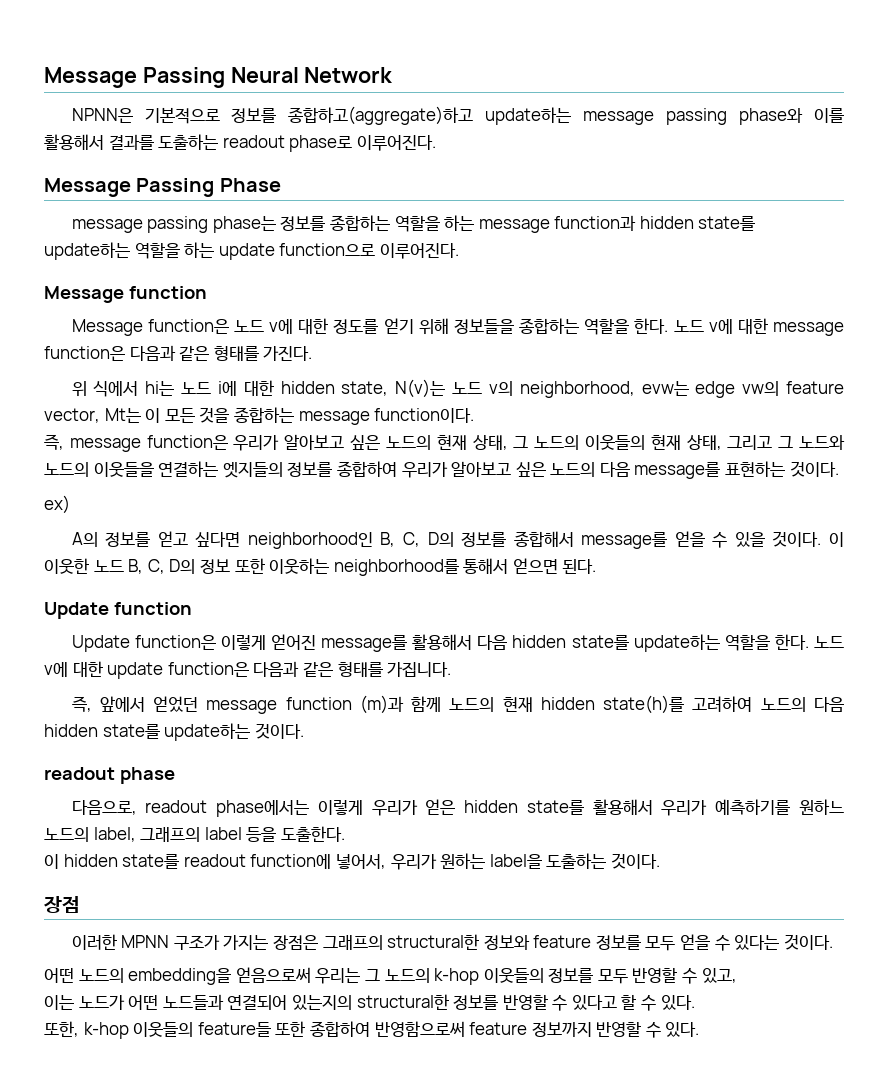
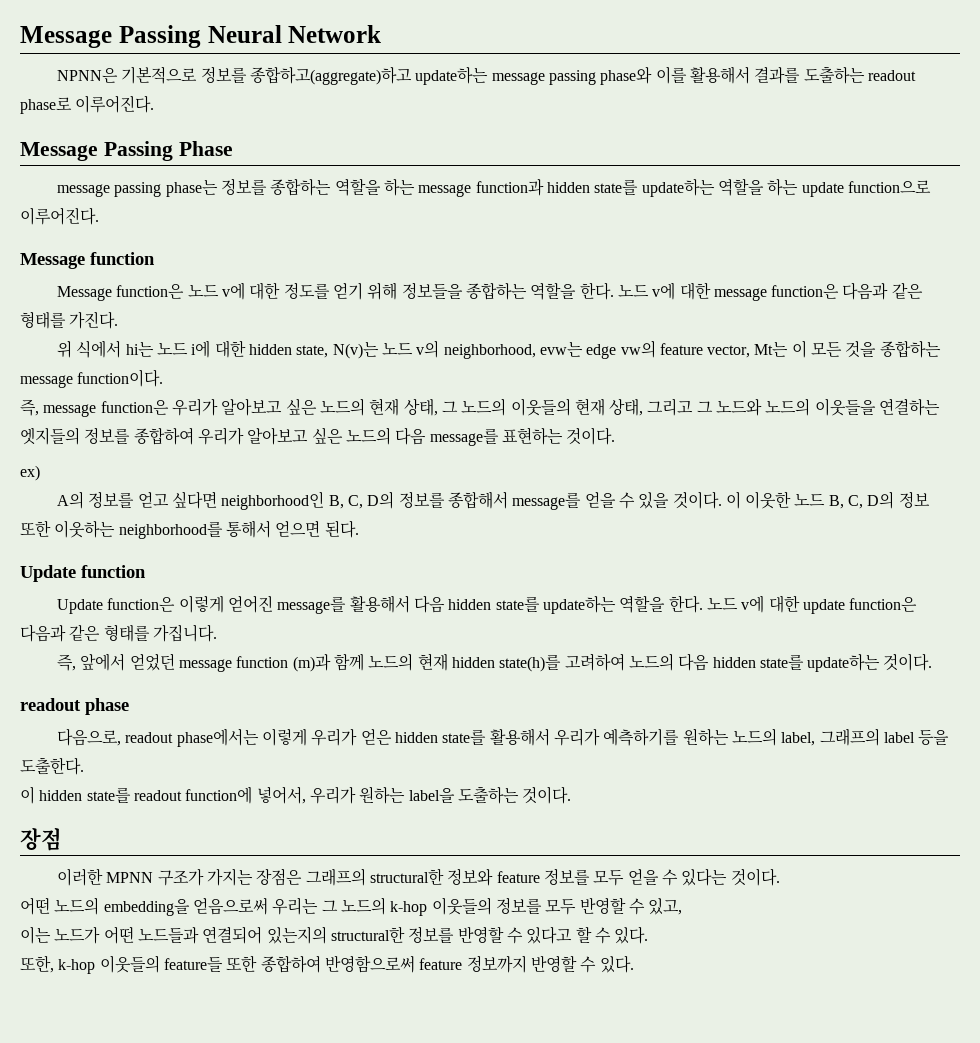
- 다음으로, readout phase에서는 이렇게 우리가 얻은 hidden state를 활용해서 우리가 예측하기를 원하느 노드의 label, 그래프의 label 등을 도출한다.
+ 다음으로, readout phase에서는 이렇게 우리가 얻은 hidden state를 활용해서 우리가 예측하기를 원하는 노드의 label, 그래프의 label 등을 도출한다.

